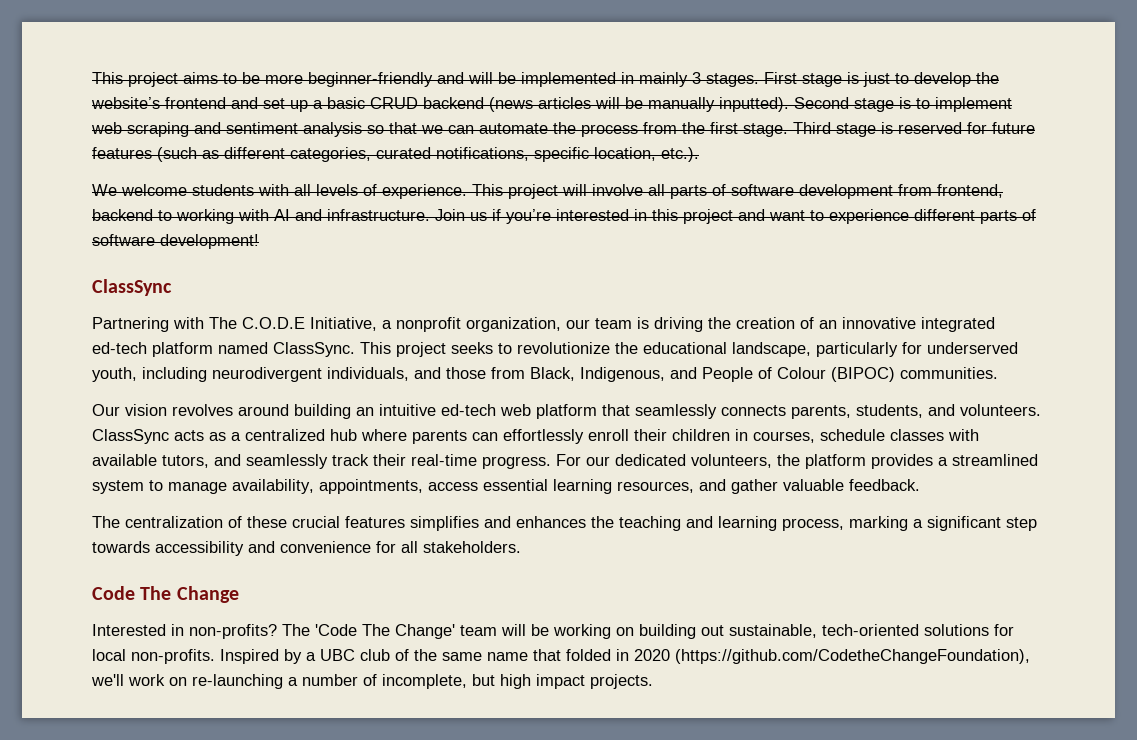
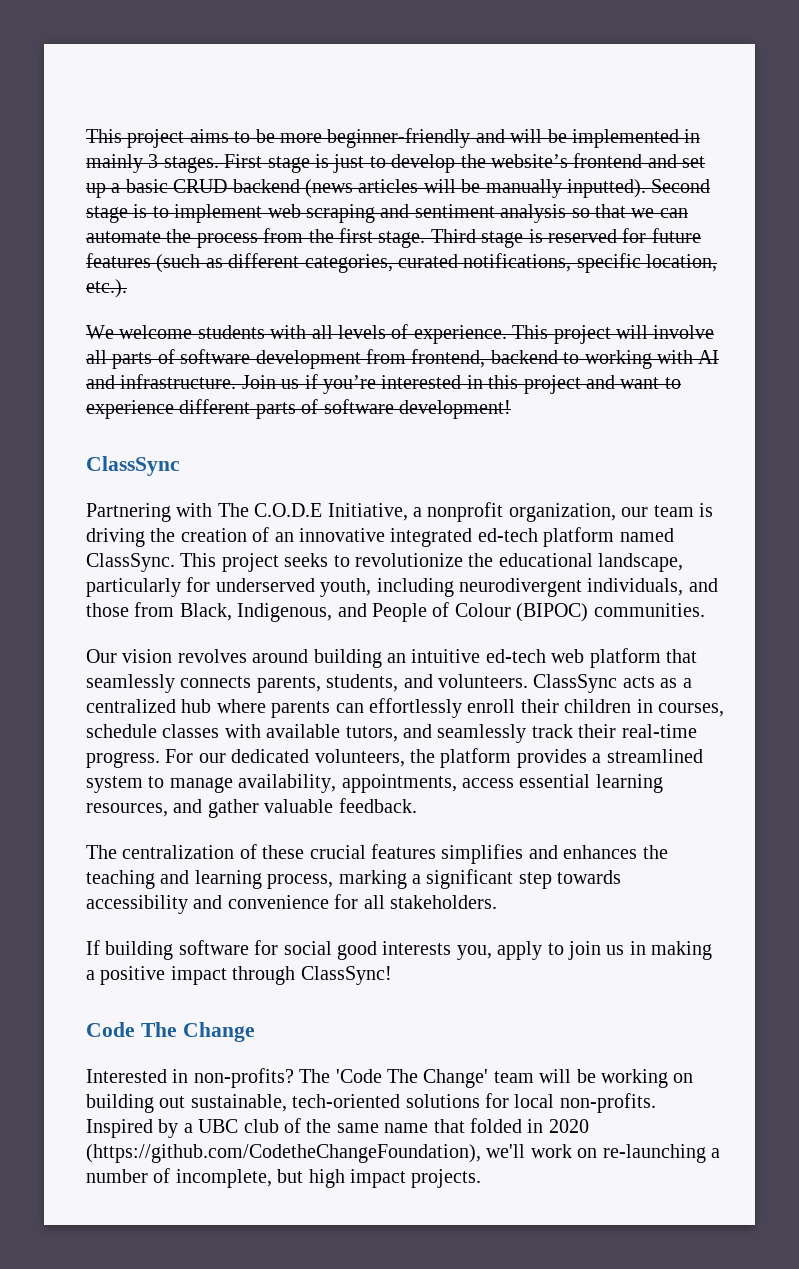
+ If building software for social good interests you, apply to join us in making a positive impact through ClassSync!

